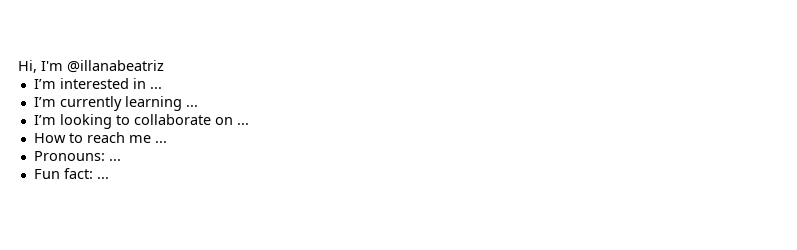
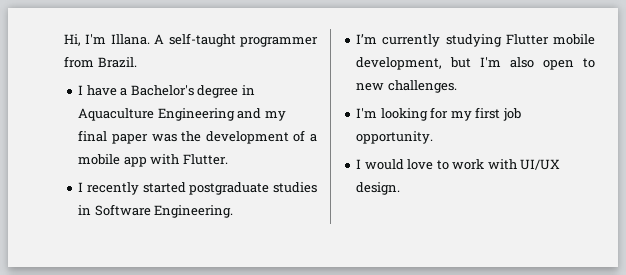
- Hi, I'm @illanabeatriz
- I’m interested in ...
- I’m currently learning ...
- I’m looking to collaborate on ...
- How to reach me ...
- Pronouns: ...
- Fun fact: ...
+ Hi, I'm Illana. A self-taught programmer from Brazil.
+ I have a Bachelor's degree in Aquaculture Engineering and my final paper was the development of a mobile app with Flutter.
+ I recently started postgraduate studies in Software Engineering.
+ I’m currently studying Flutter mobile development, but I'm also open to new challenges.
+ I'm looking for my first job opportunity.
+ I would love to work with UI/UX design.

